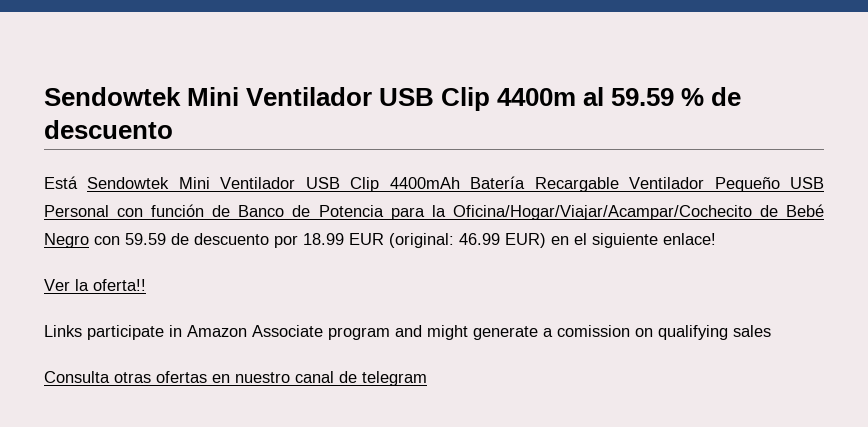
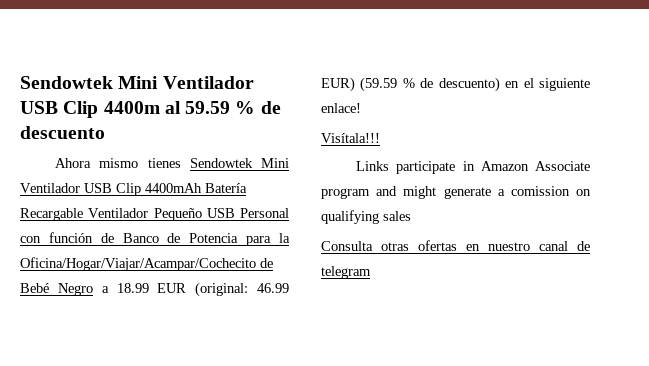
- Está Sendowtek Mini Ventilador USB Clip 4400mAh Batería Recargable Ventilador Pequeño USB Personal con función de Banco de Potencia para la Oficina/Hogar/Viajar/Acampar/Cochecito de Bebé Negro con 59.59 de descuento por 18.99 EUR (original: 46.99 EUR) en el siguiente enlace!
+ Ahora mismo tienes Sendowtek Mini Ventilador USB Clip 4400mAh Batería Recargable Ventilador Pequeño USB Personal con función de Banco de Potencia para la Oficina/Hogar/Viajar/Acampar/Cochecito de Bebé Negro a 18.99 EUR (original: 46.99 EUR) (59.59 % de descuento) en el siguiente enlace!
- Ver la oferta!!
+ Visítala!!!

